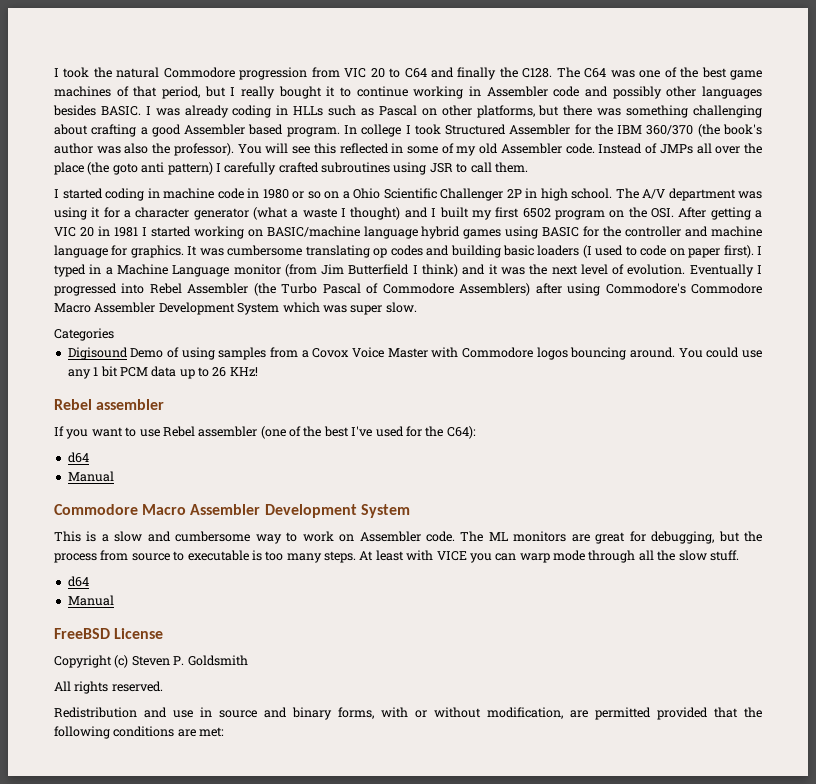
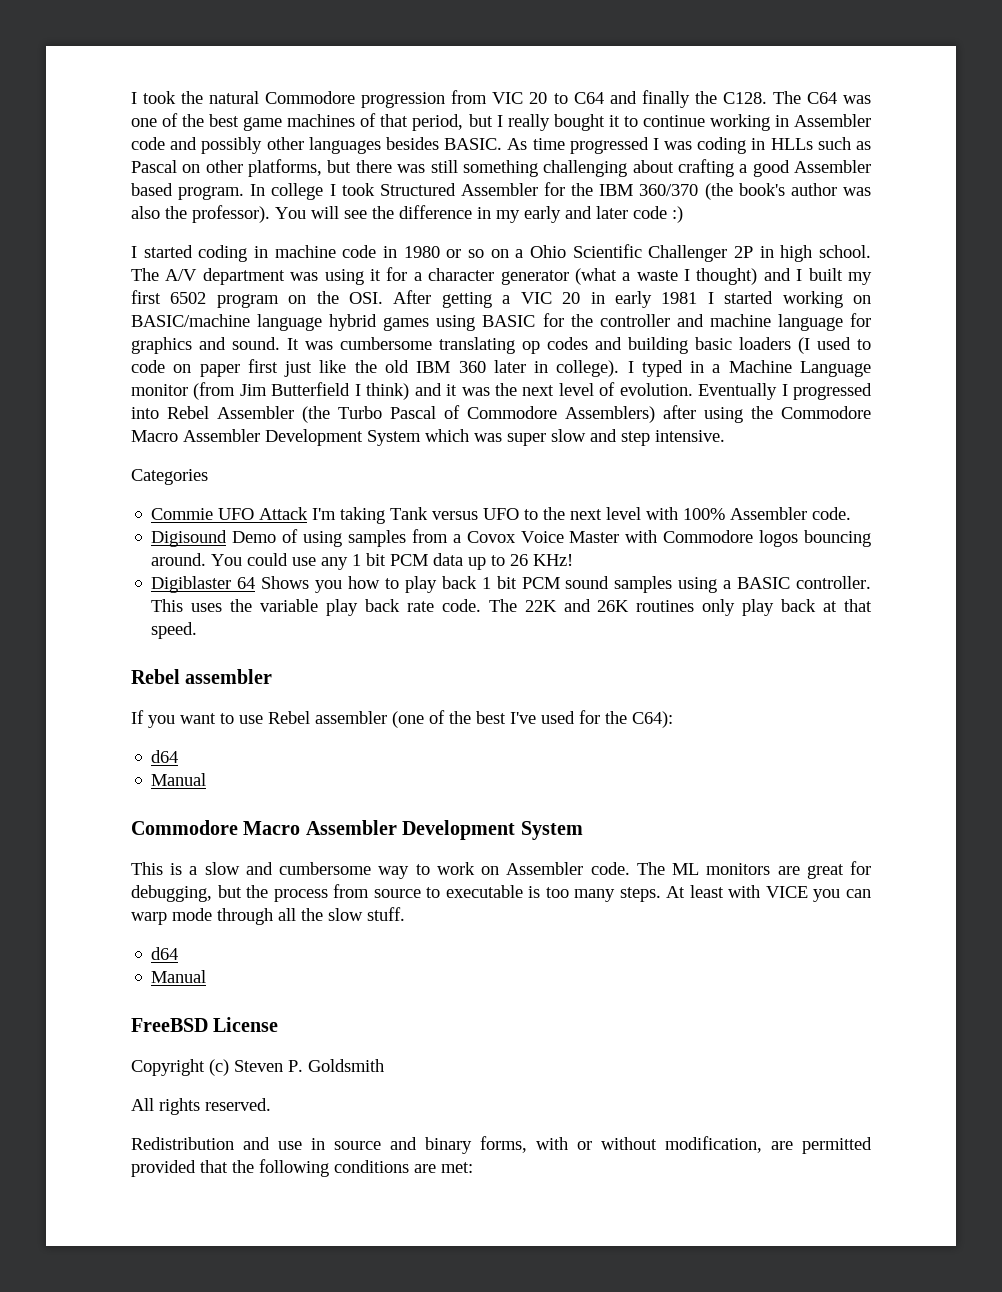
- I was already coding in HLLs such as Pascal on other platforms, but there was something challenging about crafting a good Assembler based program.
+ As time progressed I was coding in HLLs such as Pascal on other platforms, but there was still something challenging about crafting a good Assembler based program.
- You will see this reflected in some of my old Assembler code. Instead of JMPs all over the place (the goto anti pattern) I carefully crafted subroutines using JSR to call them.
+ You will see the difference in my early and later code :)
- The A/V department was using it for a character generator (what a waste I thought) and I built my first 6502 program on the OSI. After getting a VIC 20 in 1981 I started working on BASIC/machine language hybrid games using BASIC for the controller and machine language for graphics.
+ The A/V department was using it for a character generator (what a waste I thought) and I built my first 6502 program on the OSI. After getting a VIC 20 in early 1981 I started working on BASIC/machine language hybrid games using BASIC for the controller and machine language for graphics and sound.
- It was cumbersome translating op codes and building basic loaders (I used to code on paper first).
+ It was cumbersome translating op codes and building basic loaders (I used to code on paper first just like the old IBM 360 later in college).
- Eventually I progressed into Rebel Assembler (the Turbo Pascal of Commodore Assemblers) after using Commodore's Commodore Macro Assembler Development System which was super slow.
+ Eventually I progressed into Rebel Assembler (the Turbo Pascal of Commodore Assemblers) after using the Commodore Macro Assembler Development System which was super slow and step intensive.
  Categories
+ Commie UFO Attack I'm taking Tank versus UFO to the next level with 100% Assembler code.
+ Digiblaster 64 Shows you how to play back 1 bit PCM sound samples using a BASIC controller. This uses the variable play back rate code. The 22K and 26K routines only play back at that speed.

